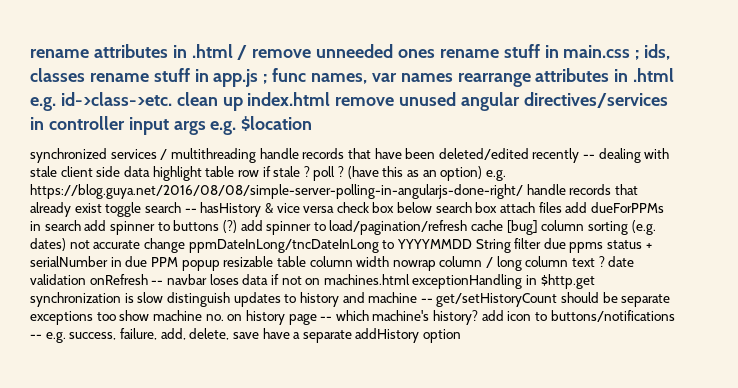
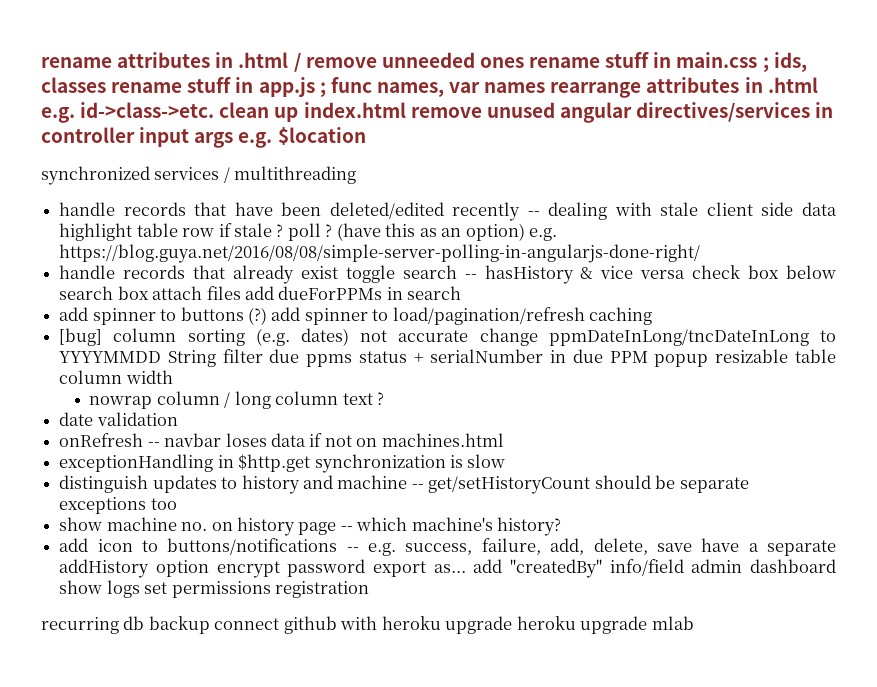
- synchronized services / multithreading handle records that have been deleted/edited recently -- dealing with stale client side data highlight table row if stale ? poll ?
+ synchronized services / multithreading
+ handle records that have been deleted/edited recently -- dealing with stale client side data highlight table row if stale ? poll ?
- (have this as an option) e.g. https://blog.guya.net/2016/08/08/simple-server-polling-in-angularjs-done-right/ handle records that already exist toggle search -- hasHistory & vice versa check box below search box attach files add dueForPPMs in search add spinner to buttons (?) add spinner to load/pagination/refresh cache [bug] column sorting (e.g. dates) not accurate change ppmDateInLong/tncDateInLong to YYYYMMDD String filter due ppms status + serialNumber in due PPM popup resizable table column width nowrap column / long column text ? date validation onRefresh -- navbar loses data if not on machines.html exceptionHandling in $http.get synchronization is slow distinguish updates to history and machine -- get/setHistoryCount should be separate exceptions too show machine no. on history page -- which machine's history? add icon to buttons/notifications -- e.g. success, failure, add, delete, save have a separate addHistory option
+ (have this as an option) e.g. https://blog.guya.net/2016/08/08/simple-server-polling-in-angularjs-done-right/
+ handle records that already exist toggle search -- hasHistory & vice versa check box below search box attach files add dueForPPMs in search
+ add spinner to buttons (?) add spinner to load/pagination/refresh caching
+ [bug] column sorting (e.g. dates) not accurate change ppmDateInLong/tncDateInLong to YYYYMMDD String filter due ppms status + serialNumber in due PPM popup resizable table column width
+ nowrap column / long column text ?
+ date validation
+ onRefresh -- navbar loses data if not on machines.html
+ exceptionHandling in $http.get synchronization is slow
+ distinguish updates to history and machine -- get/setHistoryCount should be separate exceptions too
+ show machine no. on history page -- which machine's history?
+ add icon to buttons/notifications -- e.g. success, failure, add, delete, save have a separate addHistory option encrypt password export as... add "createdBy" info/field admin dashboard show logs set permissions registration
+ recurring db backup connect github with heroku upgrade heroku upgrade mlab

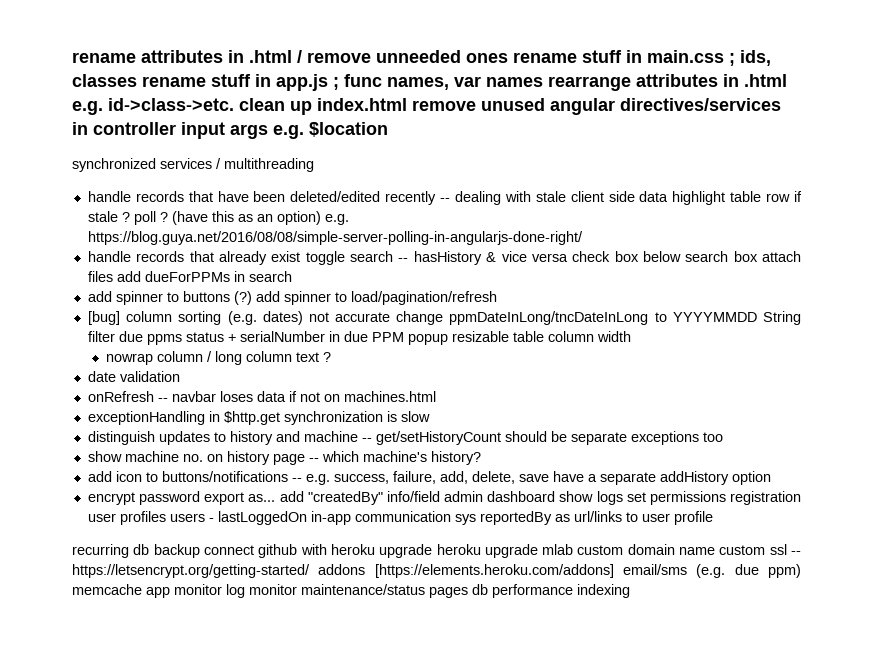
- add spinner to buttons (?) add spinner to load/pagination/refresh caching
+ add spinner to buttons (?) add spinner to load/pagination/refresh
- add icon to buttons/notifications -- e.g. success, failure, add, delete, save have a separate addHistory option encrypt password export as... add "createdBy" info/field admin dashboard show logs set permissions registration
+ add icon to buttons/notifications -- e.g. success, failure, add, delete, save have a separate addHistory option
+ encrypt password export as... add "createdBy" info/field admin dashboard show logs set permissions registration user profiles users - lastLoggedOn in-app communication sys reportedBy as url/links to user profile
- recurring db backup connect github with heroku upgrade heroku upgrade mlab
+ recurring db backup connect github with heroku upgrade heroku upgrade mlab custom domain name custom ssl -- https://letsencrypt.org/getting-started/ addons [https://elements.heroku.com/addons] email/sms (e.g. due ppm) memcache app monitor log monitor maintenance/status pages db performance indexing

